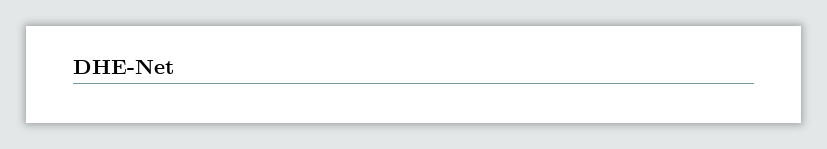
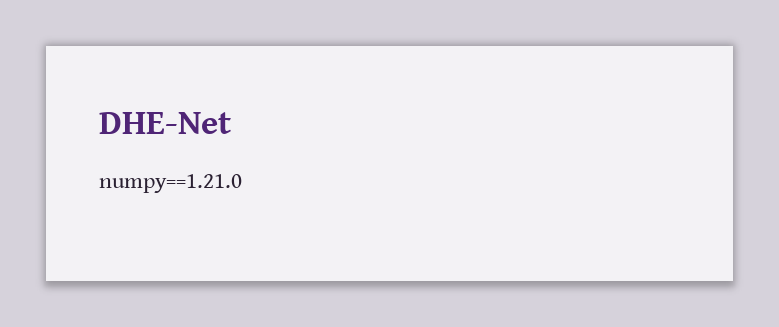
+ numpy==1.21.0

